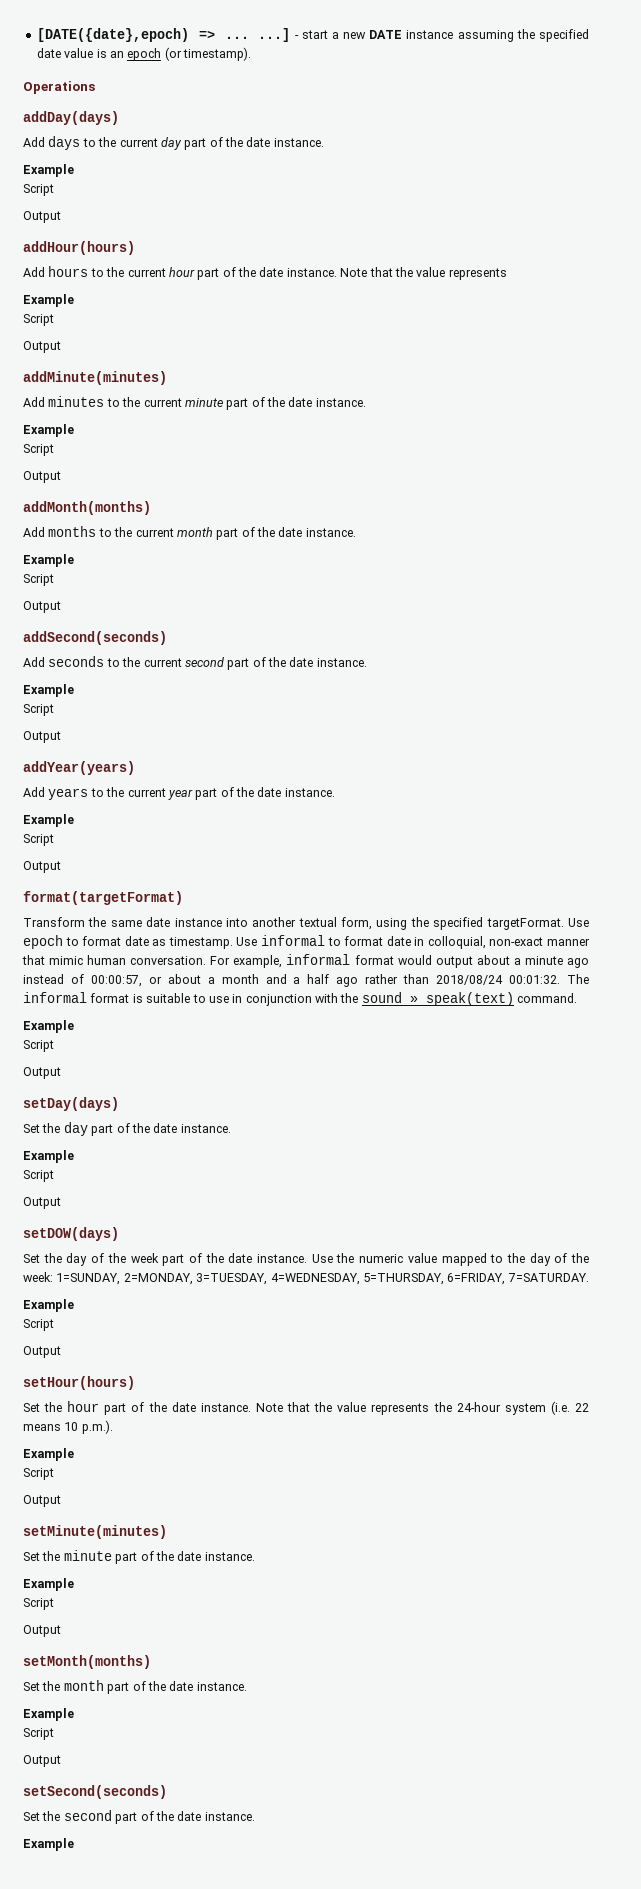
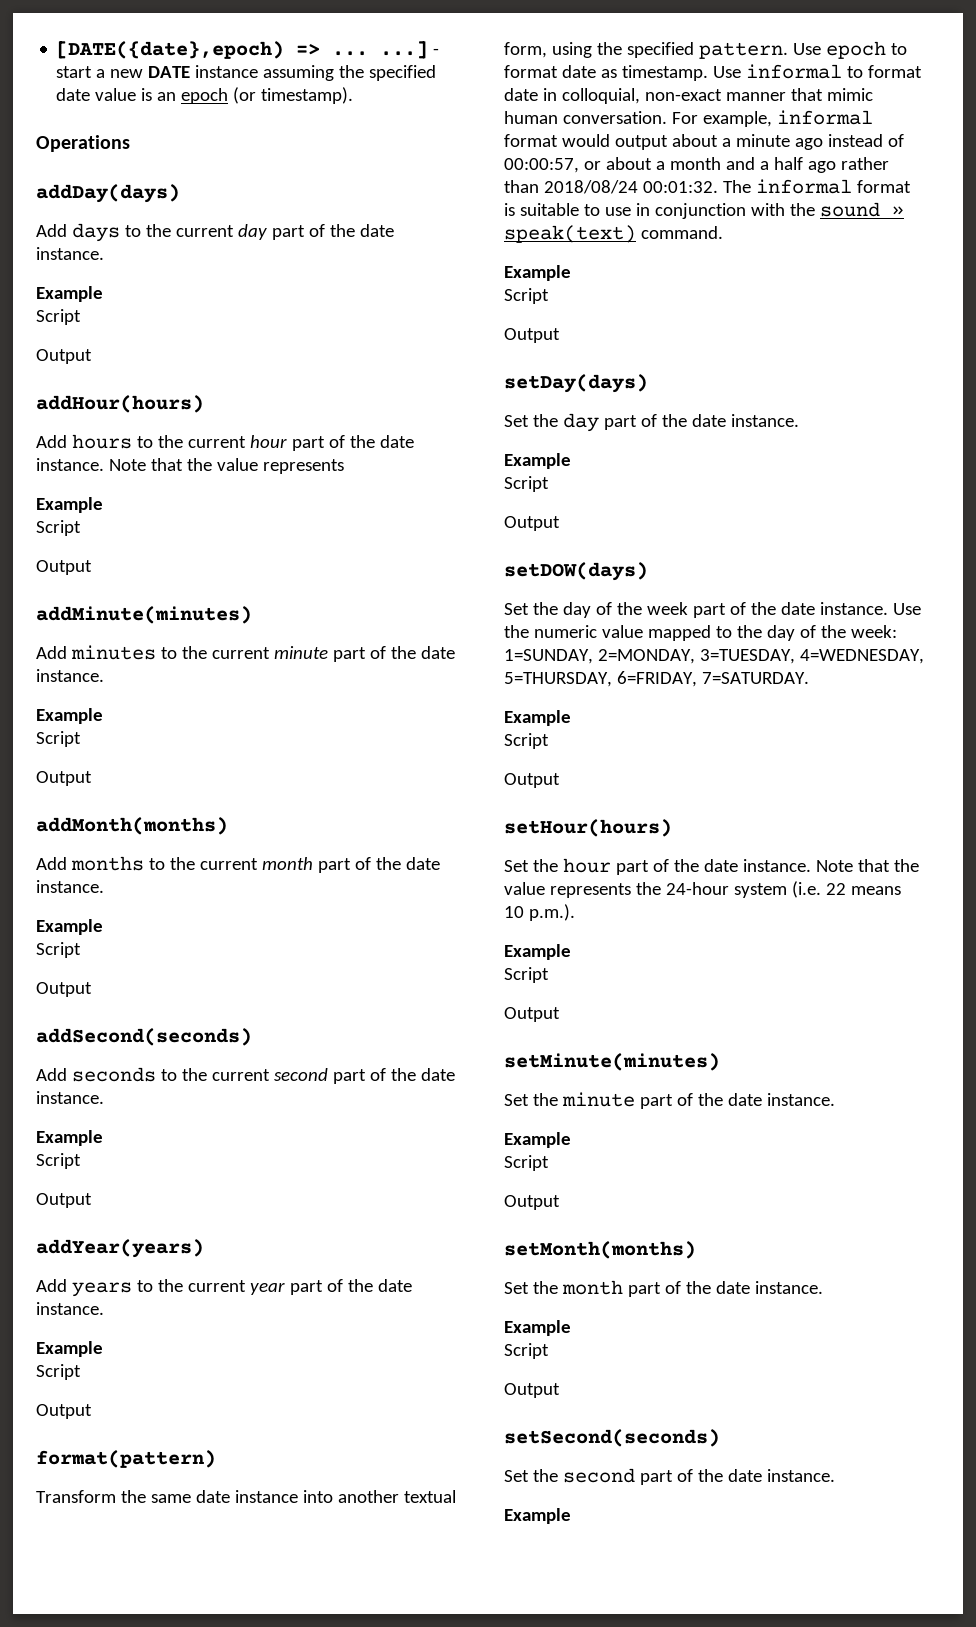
- format(targetFormat)
+ format(pattern)
- Transform the same date instance into another textual form, using the specified targetFormat.
+ Transform the same date instance into another textual form, using the specified pattern.

